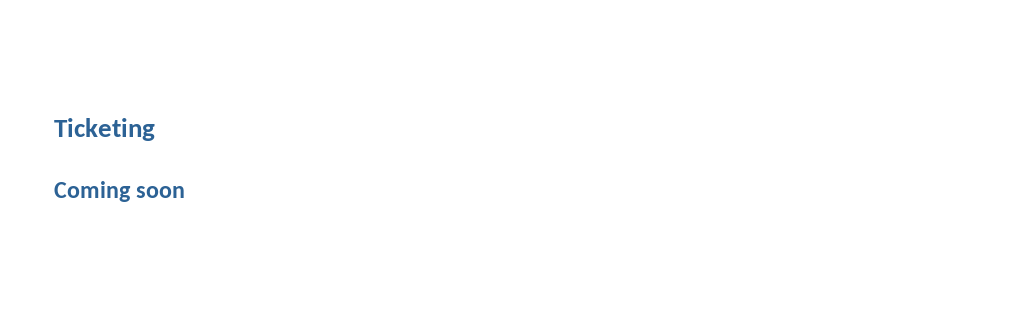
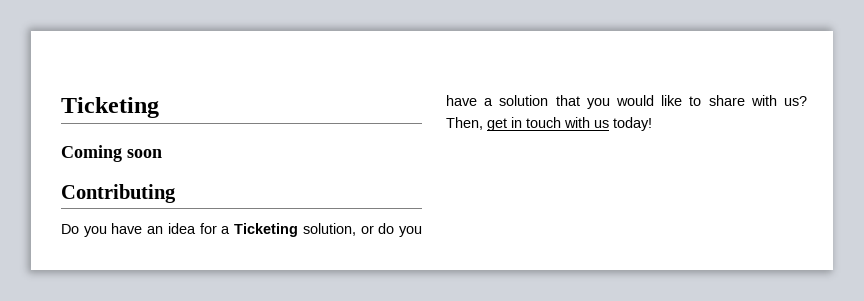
+ Contributing
+ Do you have an idea for a Ticketing solution, or do you have a solution that you would like to share with us? Then, get in touch with us today!

